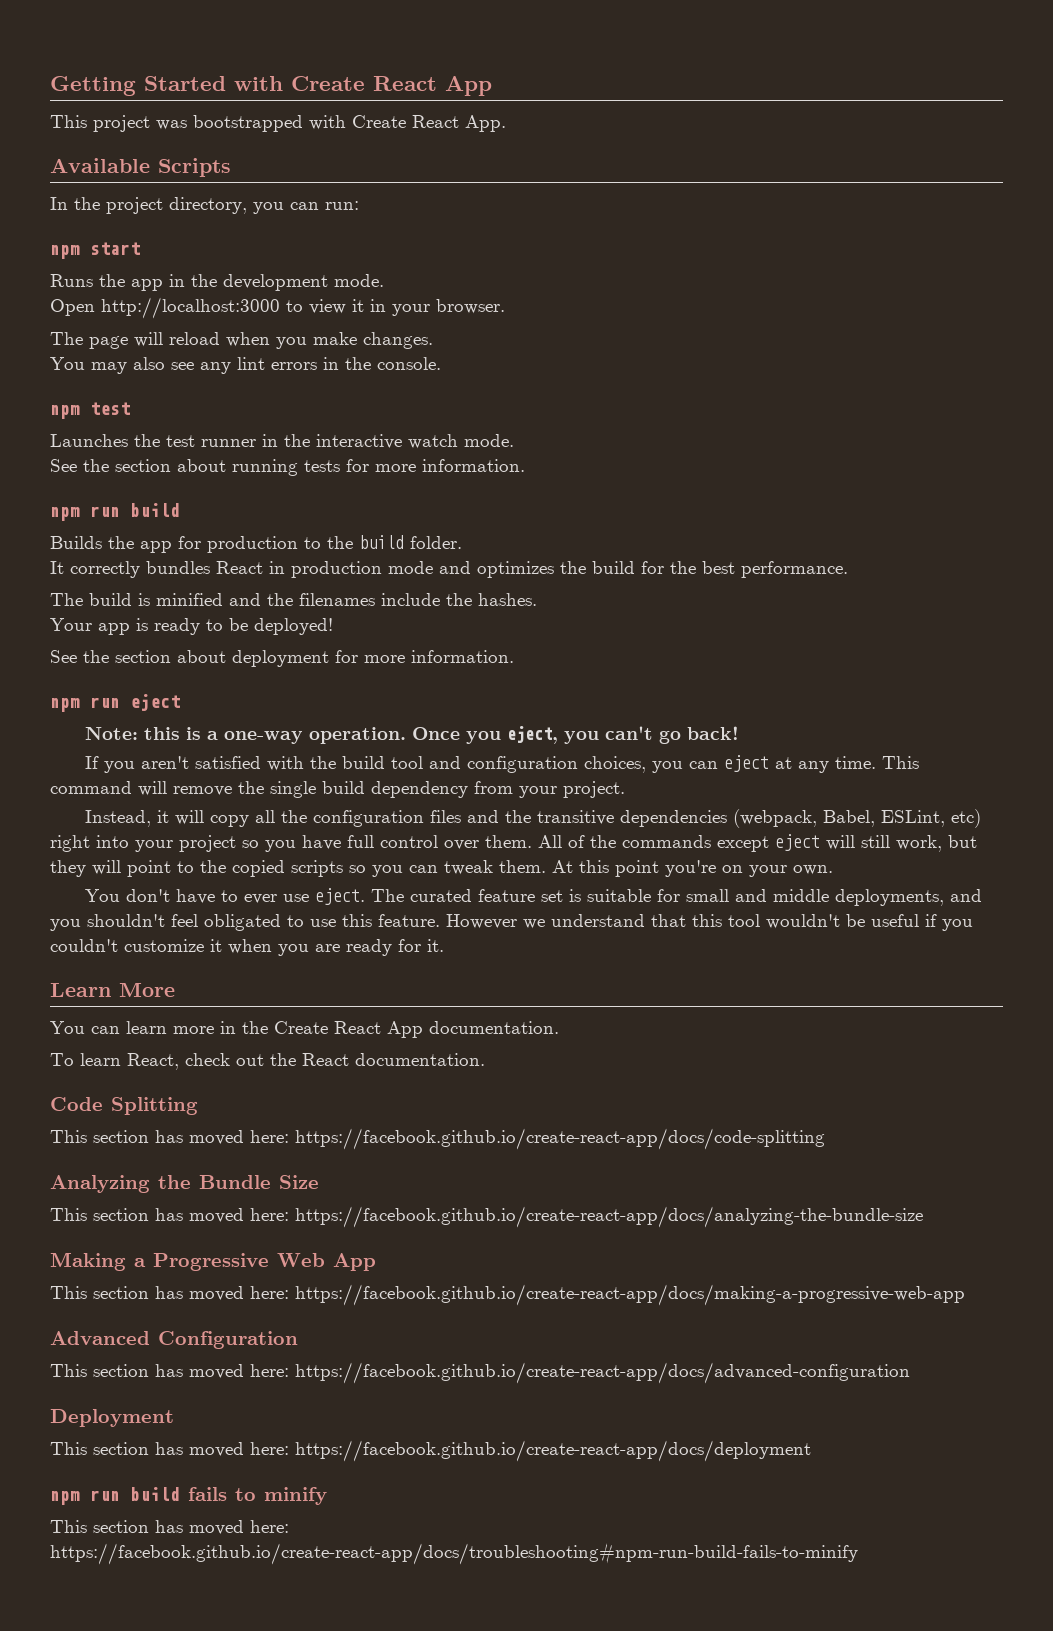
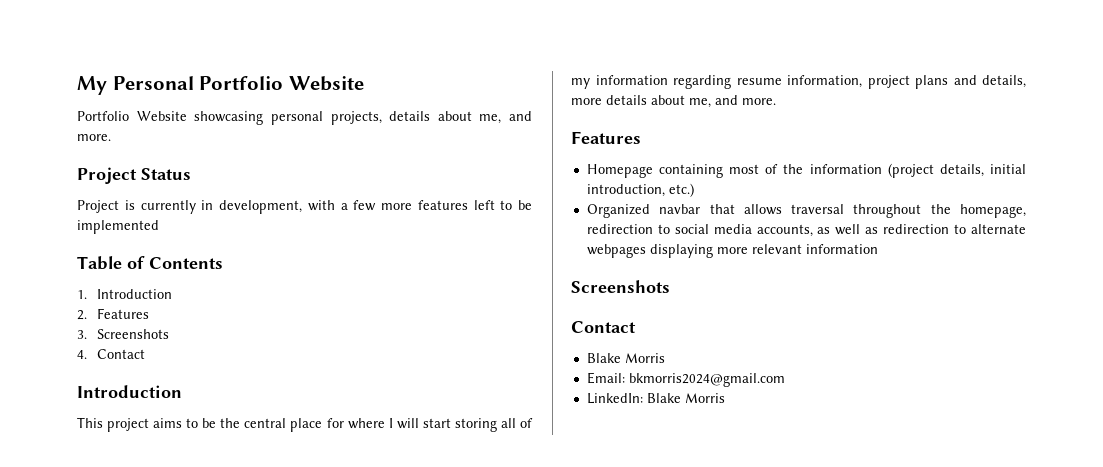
- Getting Started with Create React App
- This project was bootstrapped with Create React App.
- Available Scripts
- In the project directory, you can run:
- npm start
- Runs the app in the development mode.
- Open http://localhost:3000 to view it in your browser.
- The page will reload when you make changes.
- You may also see any lint errors in the console.
- npm test
- Launches the test runner in the interactive watch mode.
- See the section about running tests for more information.
- npm run build
- Builds the app for production to the build folder.
- It correctly bundles React in production mode and optimizes the build for the best performance.
- The build is minified and the filenames include the hashes.
- Your app is ready to be deployed!
- See the section about deployment for more information.
- npm run eject
- Note: this is a one-way operation. Once you eject, you can't go back!
- If you aren't satisfied with the build tool and configuration choices, you can eject at any time. This command will remove the single build dependency from your project.
- Instead, it will copy all the configuration files and the transitive dependencies (webpack, Babel, ESLint, etc) right into your project so you have full control over them. All of the commands except eject will still work, but they will point to the copied scripts so you can tweak them. At this point you're on your own.
- You don't have to ever use eject. The curated feature set is suitable for small and middle deployments, and you shouldn't feel obligated to use this feature. However we understand that this tool wouldn't be useful if you couldn't customize it when you are ready for it.
- Learn More
- You can learn more in the Create React App documentation.
- To learn React, check out the React documentation.
- Code Splitting
- This section has moved here: https://facebook.github.io/create-react-app/docs/code-splitting
- Analyzing the Bundle Size
- This section has moved here: https://facebook.github.io/create-react-app/docs/analyzing-the-bundle-size
- Making a Progressive Web App
- This section has moved here: https://facebook.github.io/create-react-app/docs/making-a-progressive-web-app
- Advanced Configuration
- This section has moved here: https://facebook.github.io/create-react-app/docs/advanced-configuration
- Deployment
- This section has moved here: https://facebook.github.io/create-react-app/docs/deployment
- npm run build fails to minify
- This section has moved here: https://facebook.github.io/create-react-app/docs/troubleshooting#npm-run-build-fails-to-minify
+ My Personal Portfolio Website
+ Portfolio Website showcasing personal projects, details about me, and more.
+ Project Status
+ Project is currently in development, with a few more features left to be implemented
+ Table of Contents
+ 1. Introduction
+ 2. Features
+ 3. Screenshots
+ 4. Contact
+ Introduction
+ This project aims to be the central place for where I will start storing all of my information regarding resume information, project plans and details, more details about me, and more.
+ Features
+ Homepage containing most of the information (project details, initial introduction, etc.)
+ Organized navbar that allows traversal throughout the homepage, redirection to social media accounts, as well as redirection to alternate webpages displaying more relevant information
+ Screenshots
+ Contact
+ Blake Morris
+ Email: bkmorris2024@gmail.com
+ LinkedIn: Blake Morris

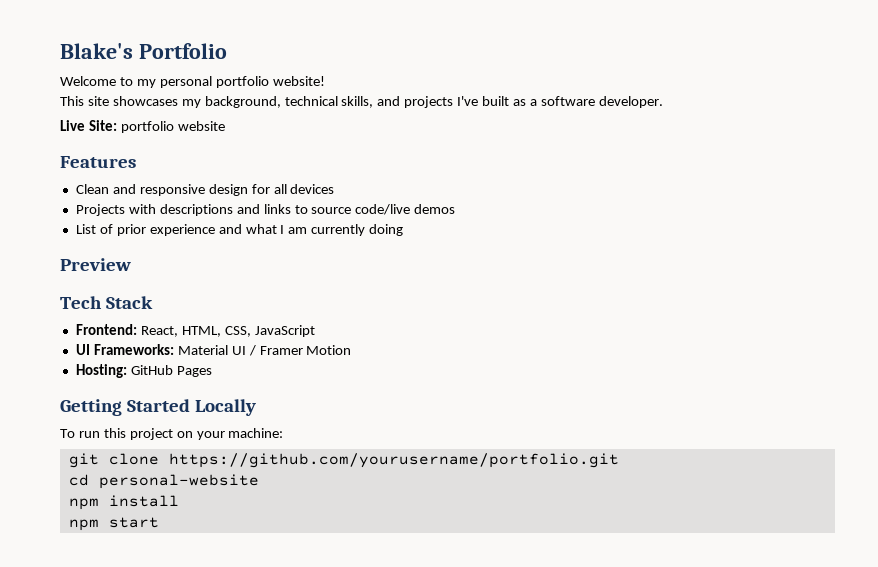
- My Personal Portfolio Website
- Portfolio Website showcasing personal projects, details about me, and more.
- Project Status
- Project is currently in development, with a few more features left to be implemented
- Table of Contents
- 1. Introduction
- 2. Features
- 3. Screenshots
- 4. Contact
- Introduction
- This project aims to be the central place for where I will start storing all of my information regarding resume information, project plans and details, more details about me, and more.
+ Blake's Portfolio
+ Welcome to my personal portfolio website!
+ This site showcases my background, technical skills, and projects I've built as a software developer.
+ Live Site: portfolio website
  Features
- Homepage containing most of the information (project details, initial introduction, etc.)
- Organized navbar that allows traversal throughout the homepage, redirection to social media accounts, as well as redirection to alternate webpages displaying more relevant information
- Screenshots
- Contact
- Blake Morris
- Email: bkmorris2024@gmail.com
- LinkedIn: Blake Morris
+ Clean and responsive design for all devices
+ Projects with descriptions and links to source code/live demos
+ List of prior experience and what I am currently doing
+ Preview
+ Tech Stack
+ Frontend: React, HTML, CSS, JavaScript
+ UI Frameworks: Material UI / Framer Motion
+ Hosting: GitHub Pages
+ Getting Started Locally
+ To run this project on your machine:
+ git clone https://github.com/yourusername/portfolio.git
+ cd personal-website
+ npm install
+ npm start

